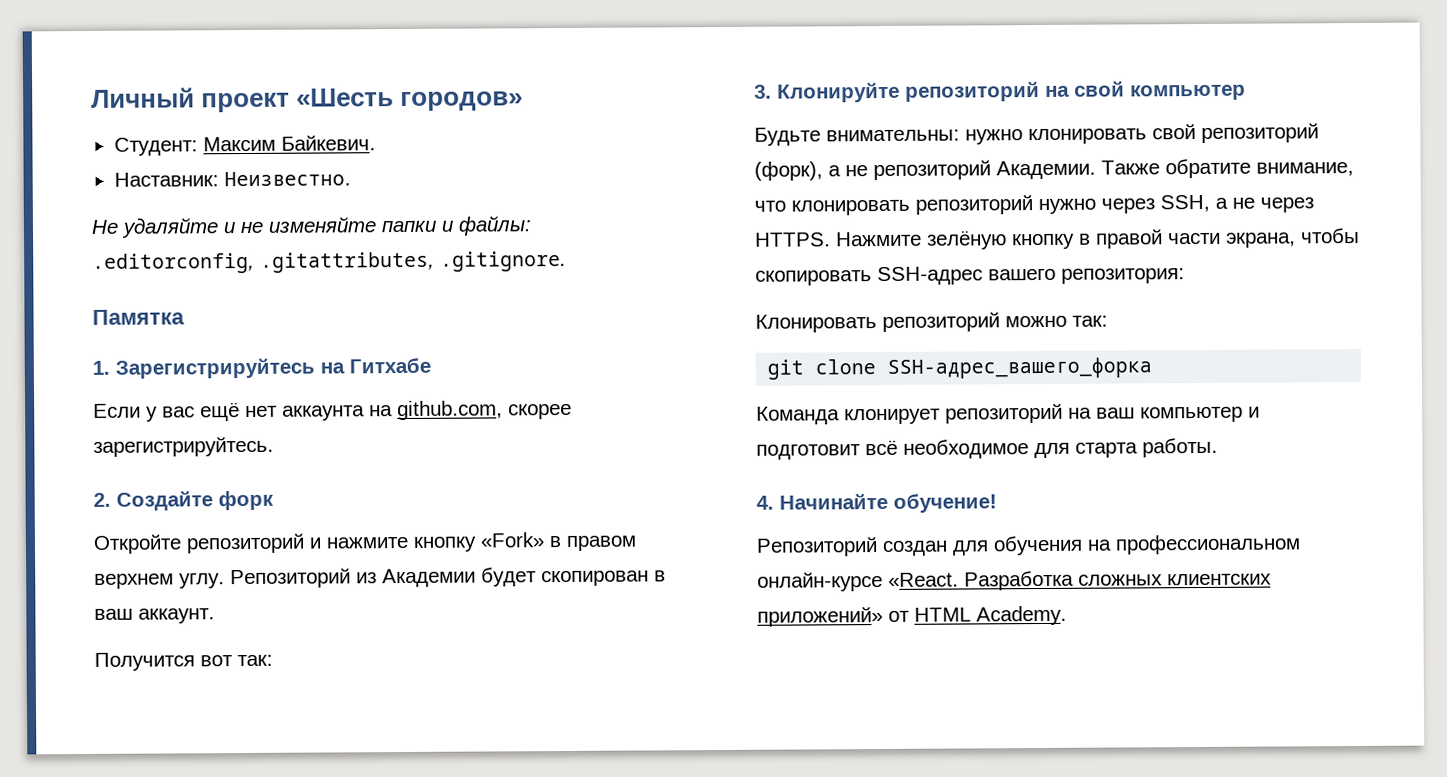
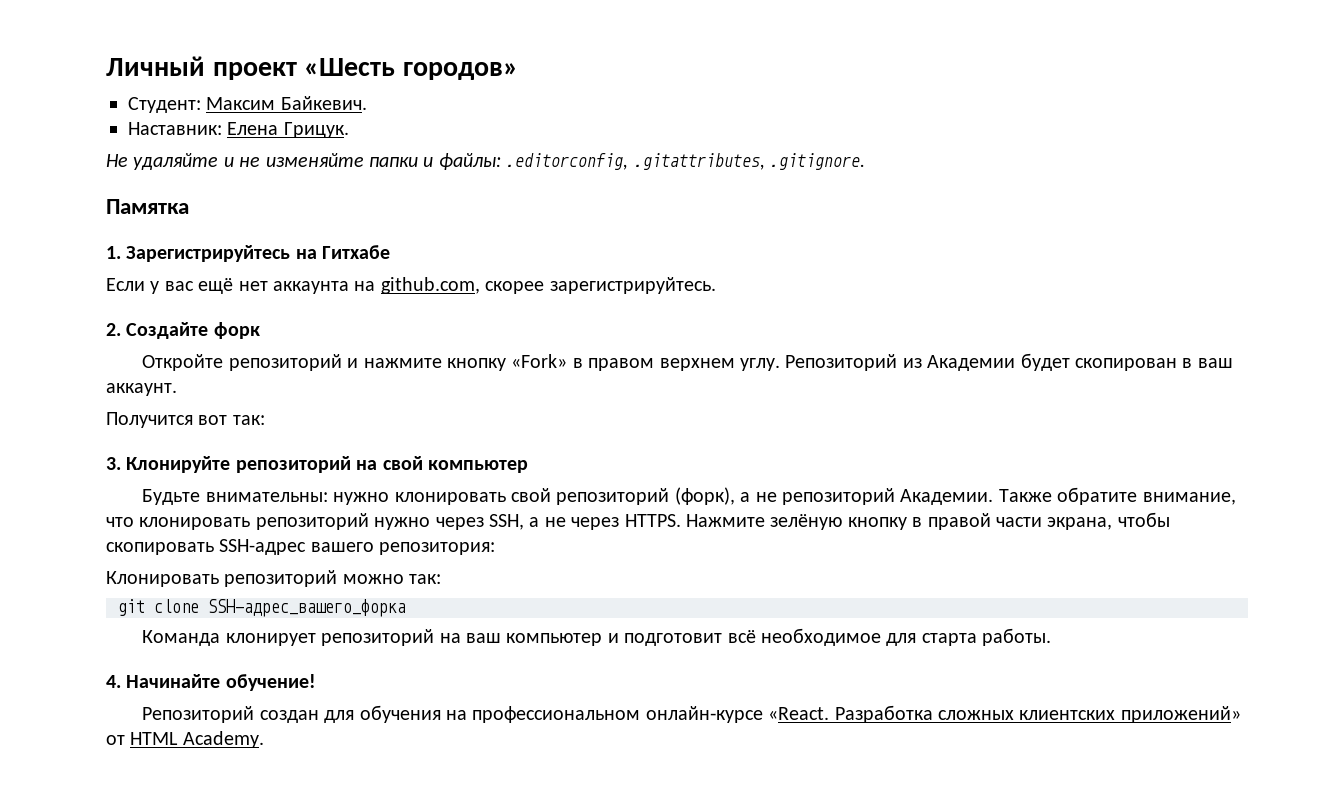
- Наставник: Неизвестно.
+ Наставник: Елена Грицук.

